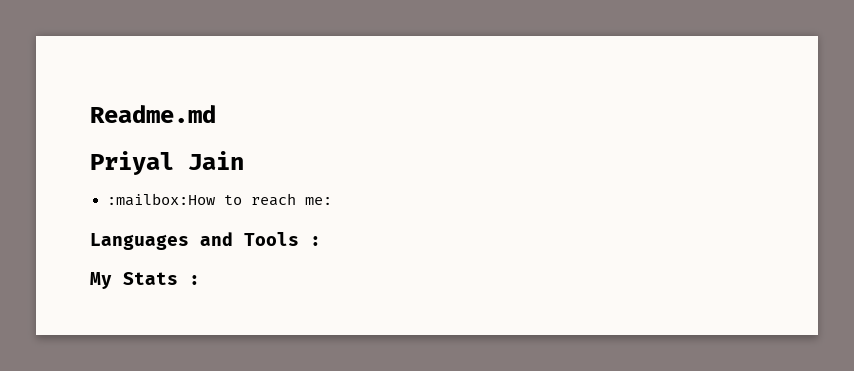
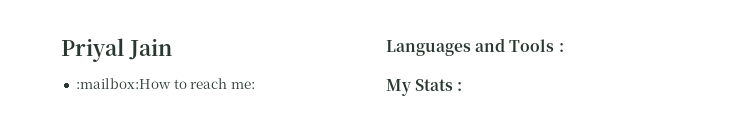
- Readme.md

